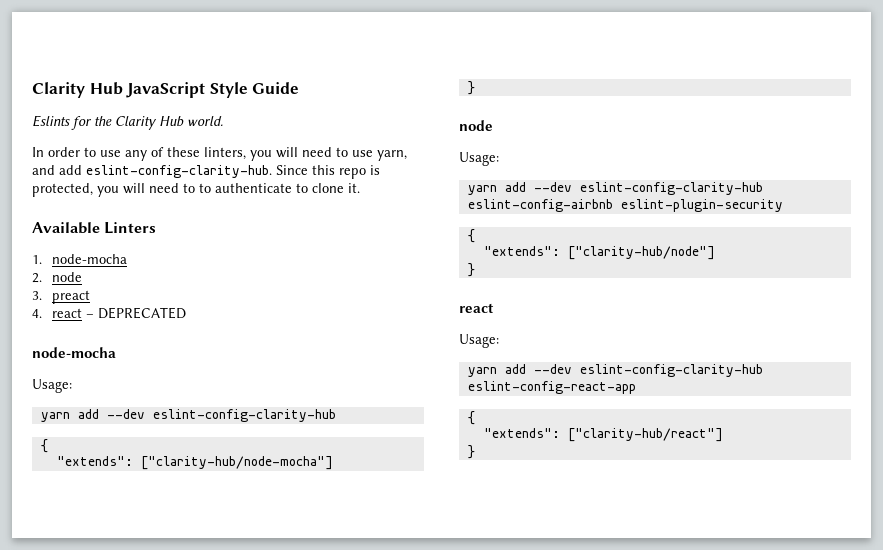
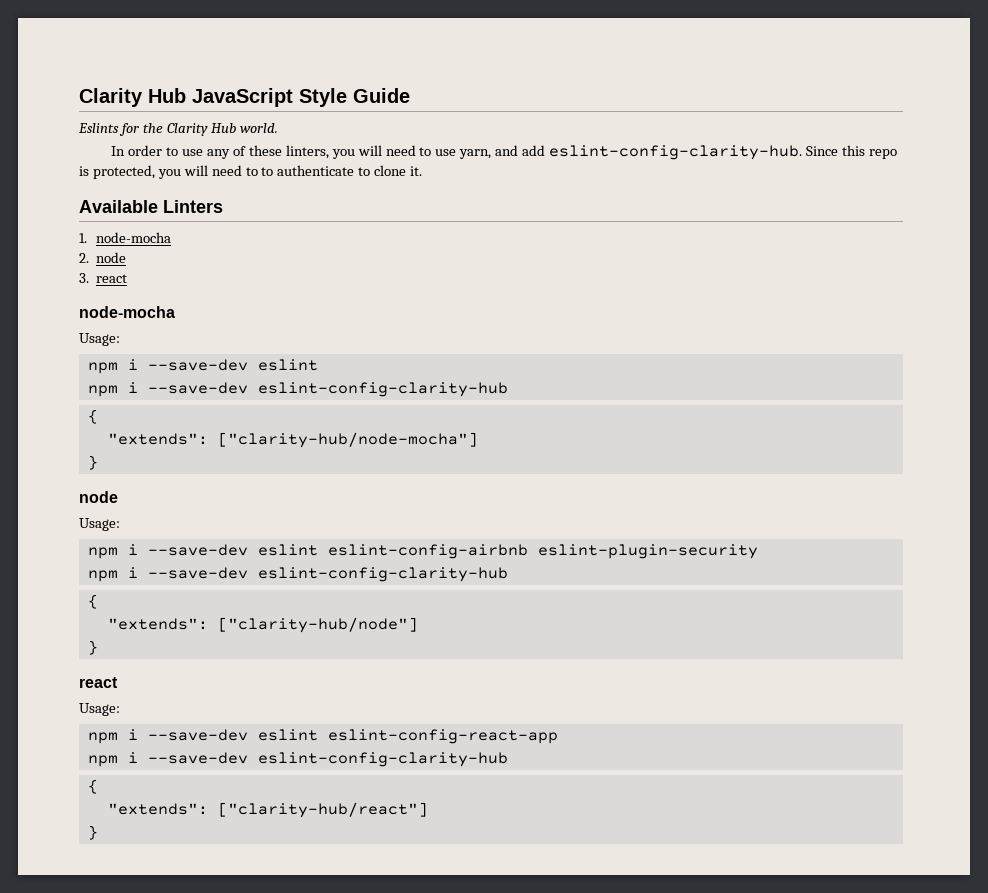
- 3. preact
- 4. react – DEPRECATED
+ 3. react
  node-mocha
  Usage:
- yarn add --dev eslint-config-clarity-hub
+ npm i --save-dev eslint
+ npm i --save-dev eslint-config-clarity-hub
- yarn add --dev eslint-config-clarity-hub eslint-config-airbnb eslint-plugin-security
+ npm i --save-dev eslint eslint-config-airbnb eslint-plugin-security
+ npm i --save-dev eslint-config-clarity-hub
- yarn add --dev eslint-config-clarity-hub eslint-config-react-app
+ npm i --save-dev eslint eslint-config-react-app
+ npm i --save-dev eslint-config-clarity-hub

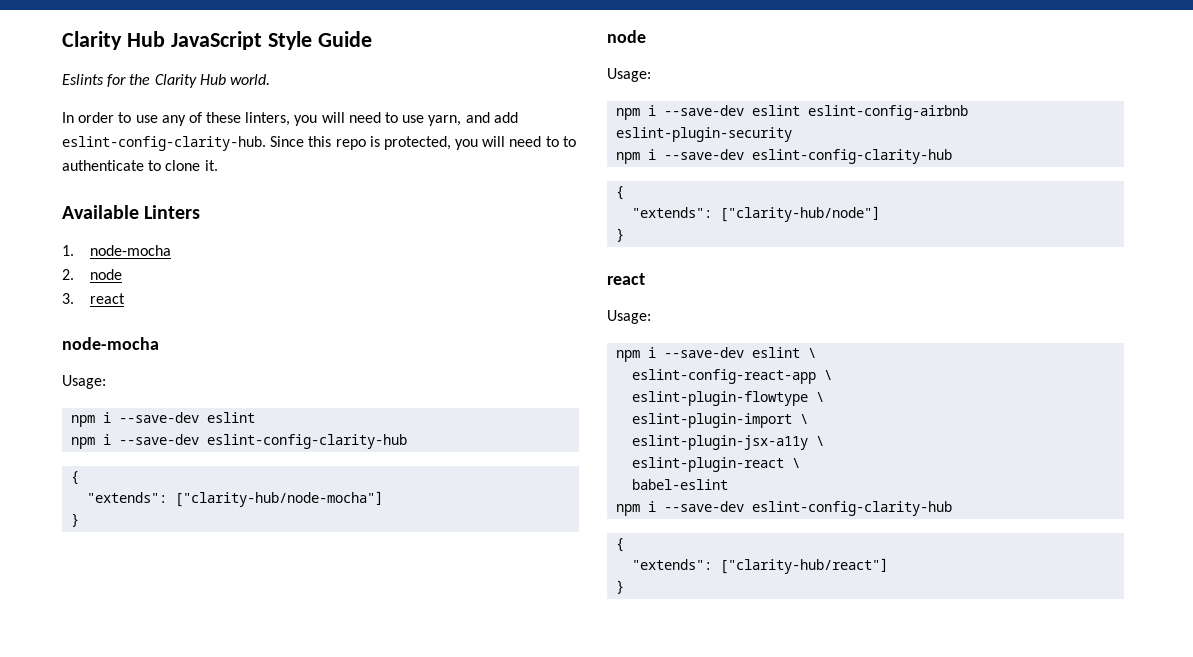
- npm i --save-dev eslint eslint-config-react-app
+ npm i --save-dev eslint \
+ eslint-config-react-app \
+ eslint-plugin-flowtype \
+ eslint-plugin-import \
+ eslint-plugin-jsx-a11y \
+ eslint-plugin-react \
+ babel-eslint

